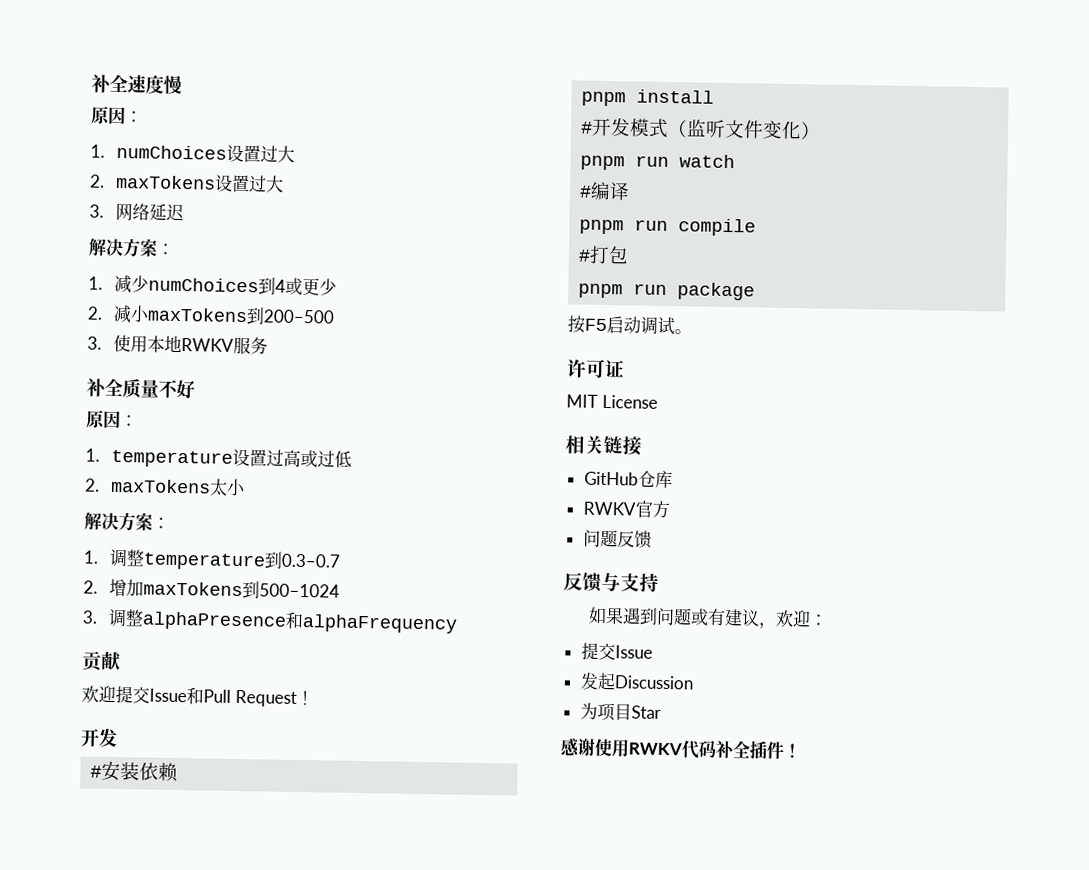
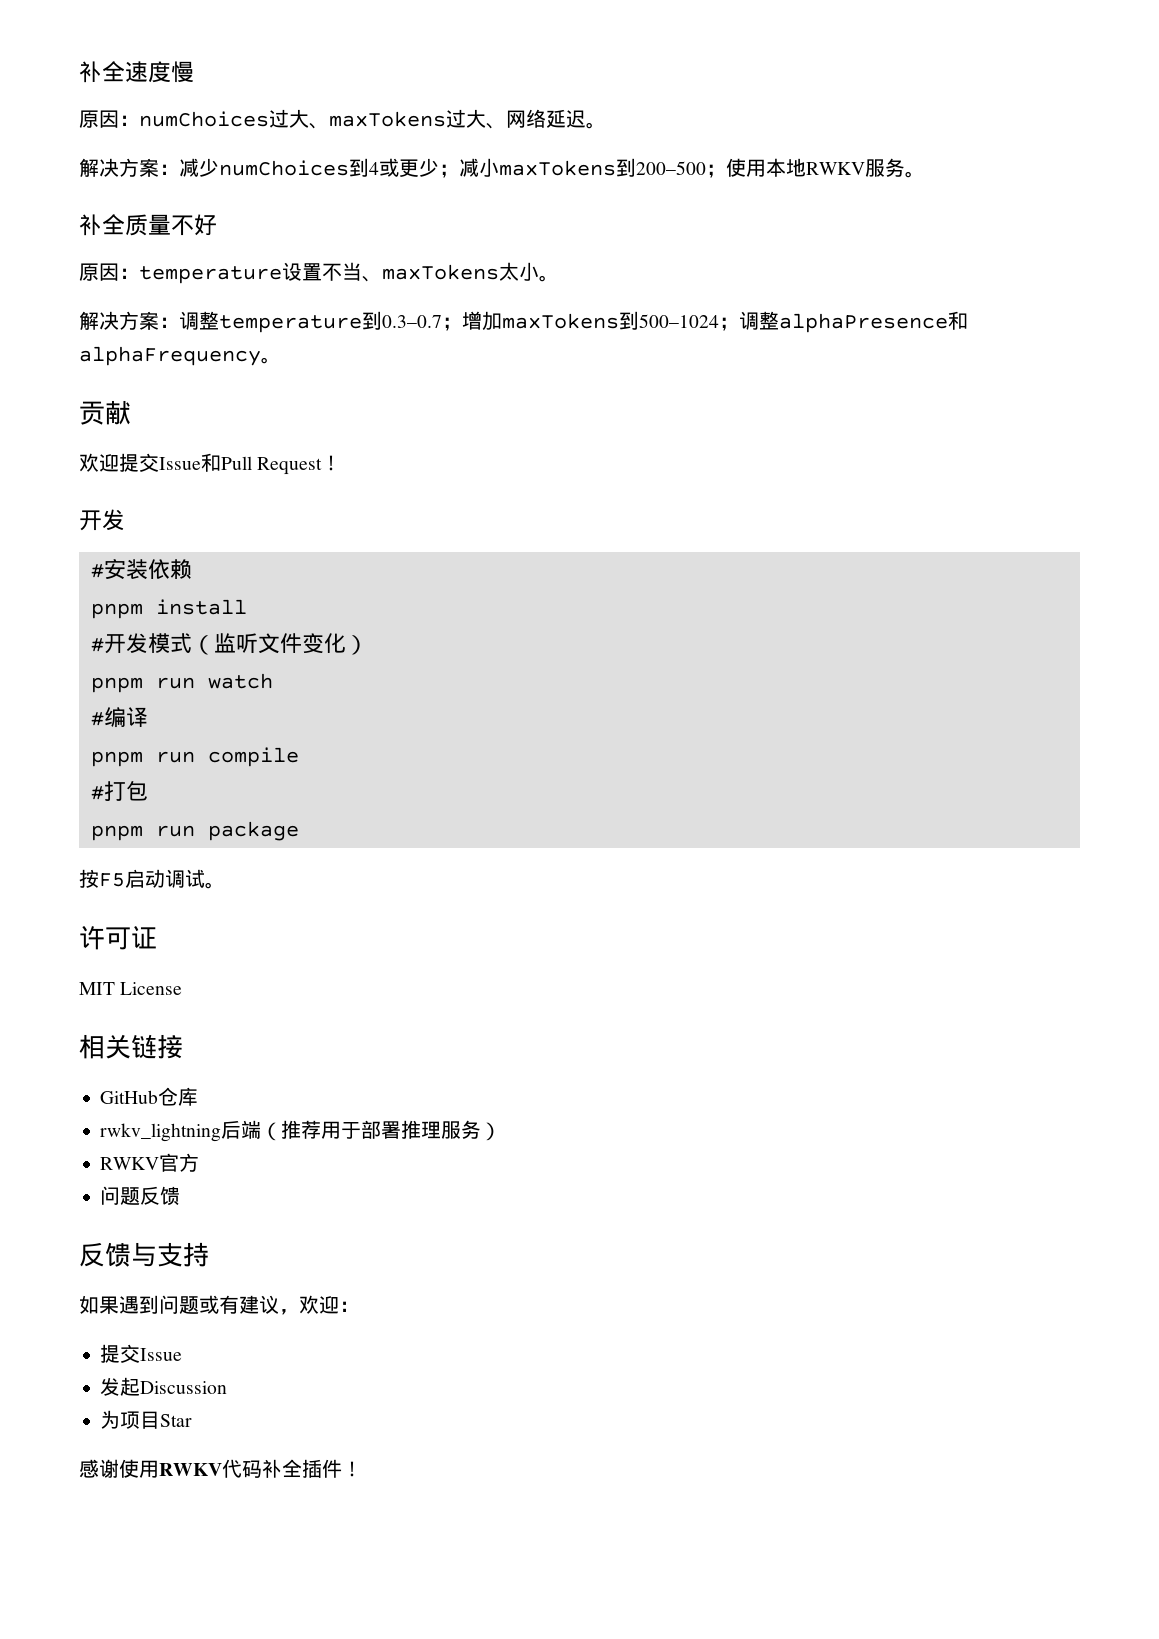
  补全速度慢
- 原因：
- 1. numChoices设置过大
- 2. maxTokens设置过大
- 3.网络延迟
- 解决方案：
- 1.减少numChoices到4或更少
- 2.减小maxTokens到200–500
- 3.使用本地RWKV服务
+ 原因：numChoices过大、maxTokens过大、网络延迟。
+ 解决方案：减少numChoices到4或更少；减小maxTokens到200–500；使用本地RWKV服务。
  补全质量不好
- 原因：
- 1. temperature设置过高或过低
- 2. maxTokens太小
- 解决方案：
- 1.调整temperature到0.3–0.7
- 2.增加maxTokens到500–1024
- 3.调整alphaPresence和alphaFrequency
+ 原因：temperature设置不当、maxTokens太小。
+ 解决方案：调整temperature到0.3–0.7；增加maxTokens到500–1024；调整alphaPresence和alphaFrequency。
+ rwkv_lightning后端（推荐用于部署推理服务）

